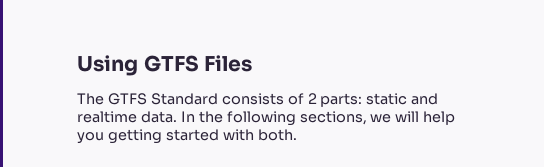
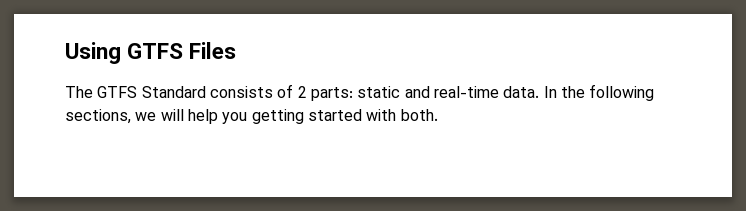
- The GTFS Standard consists of 2 parts: static and realtime data.
+ The GTFS Standard consists of 2 parts: static and real-time data.

